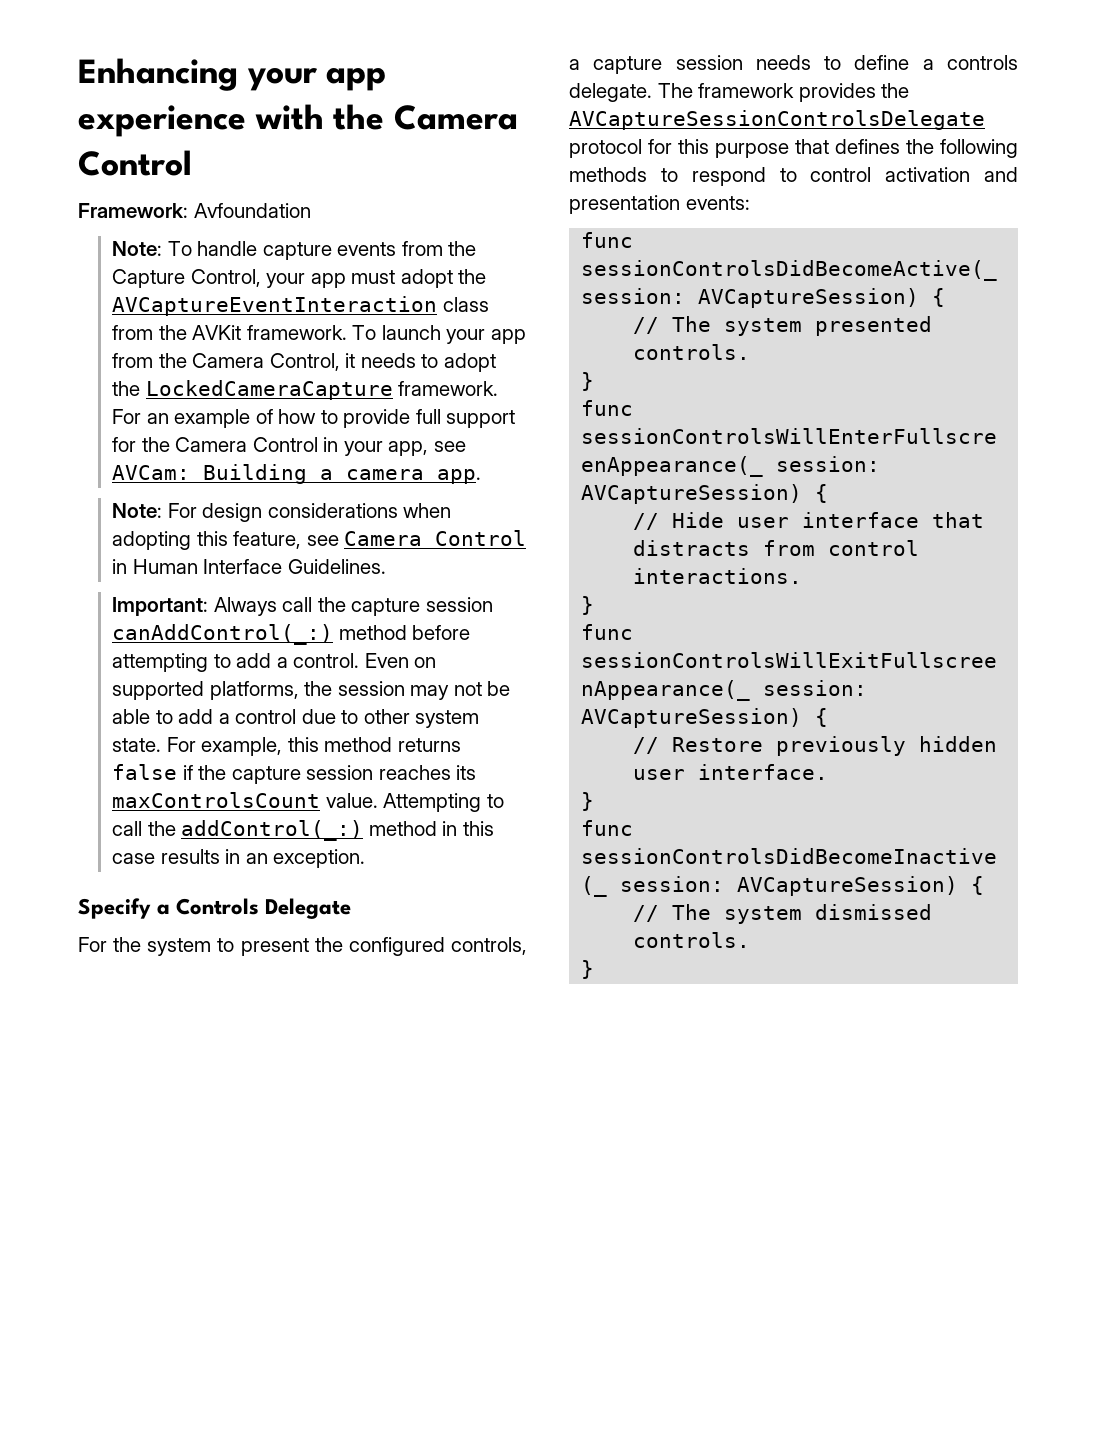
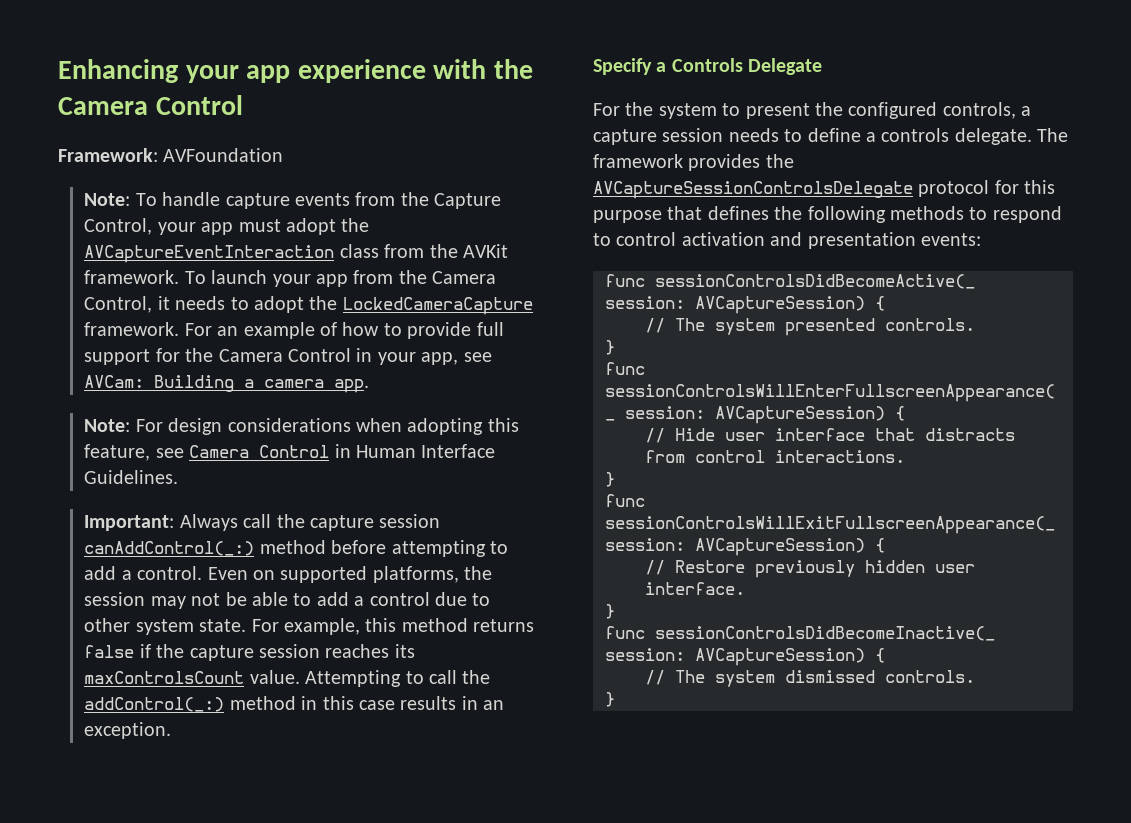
- Framework: Avfoundation
+ Framework: AVFoundation

